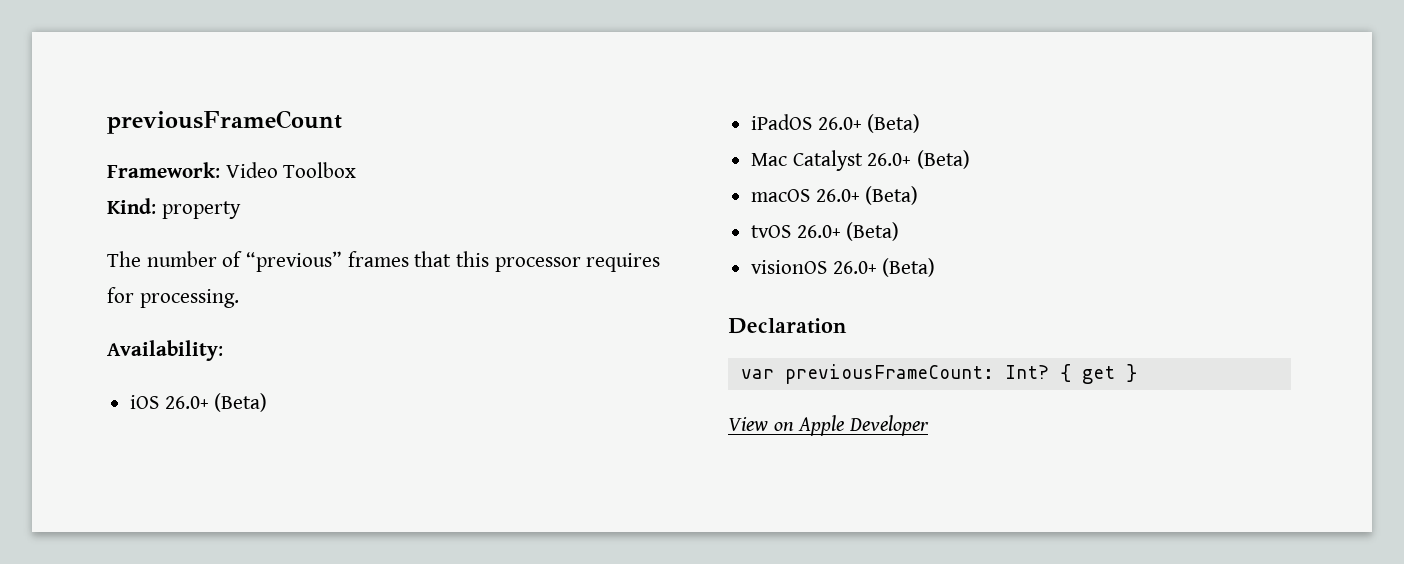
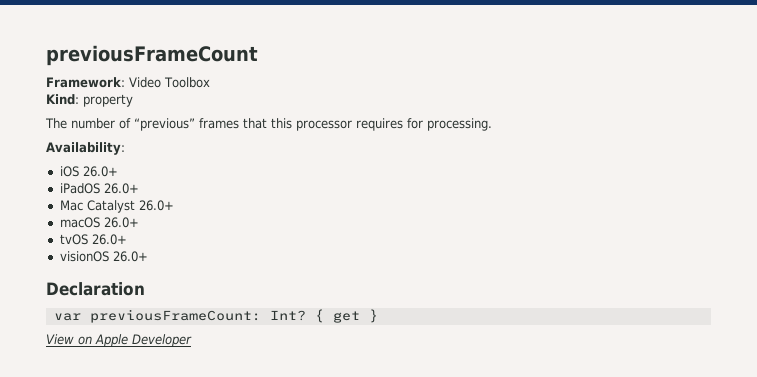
- iOS 26.0+ (Beta)
+ iOS 26.0+
- iPadOS 26.0+ (Beta)
+ iPadOS 26.0+
- Mac Catalyst 26.0+ (Beta)
+ Mac Catalyst 26.0+
- macOS 26.0+ (Beta)
+ macOS 26.0+
- tvOS 26.0+ (Beta)
+ tvOS 26.0+
- visionOS 26.0+ (Beta)
+ visionOS 26.0+

